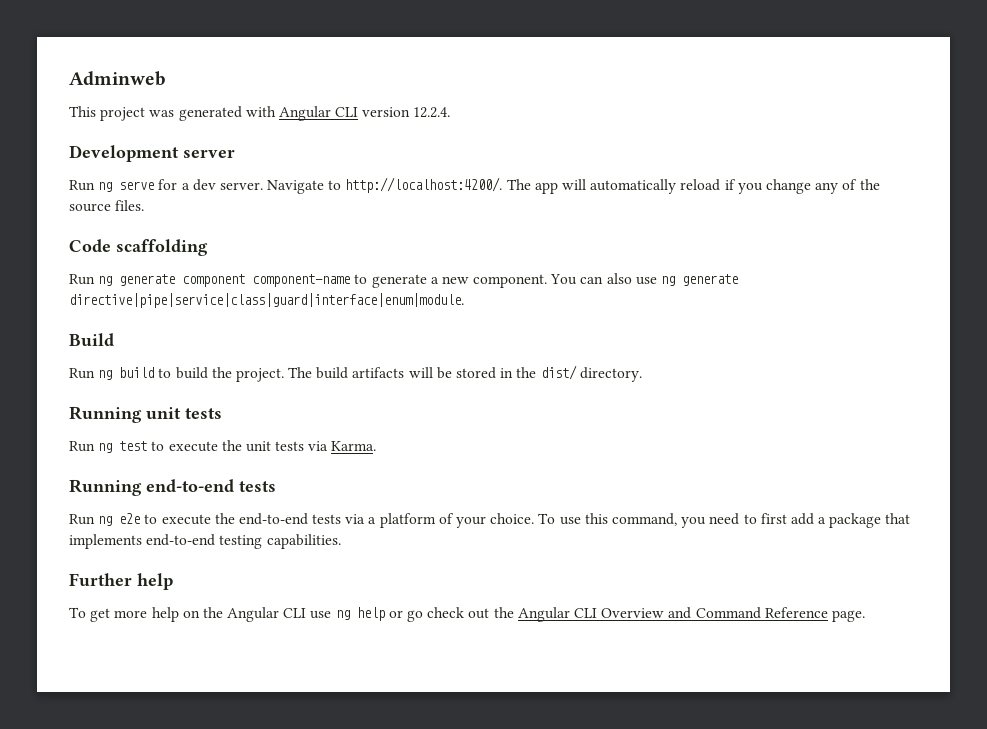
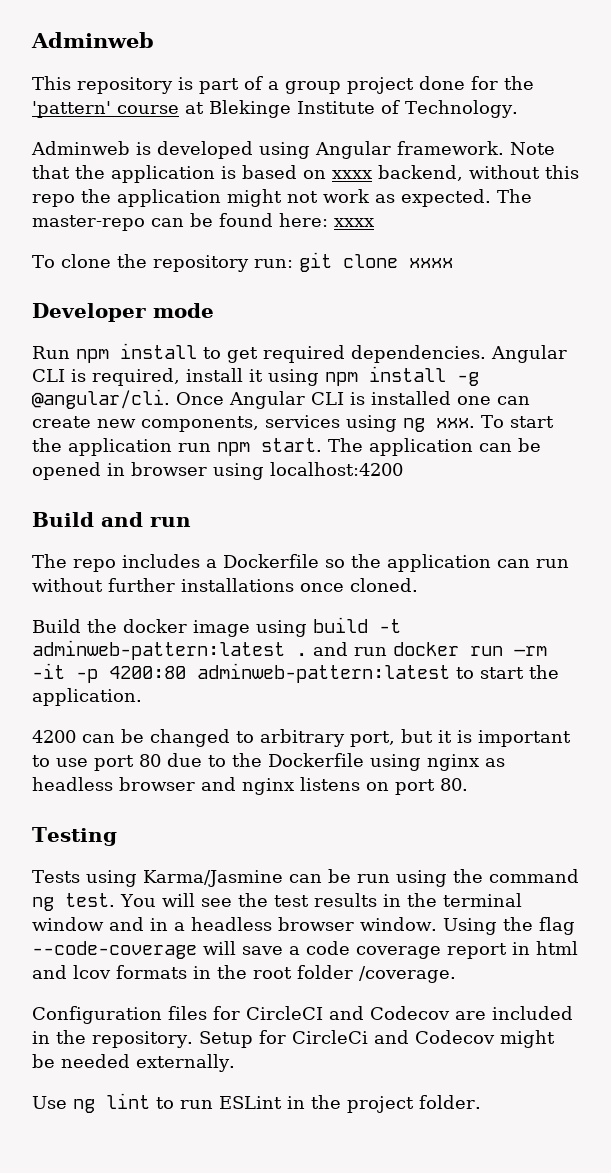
- This project was generated with Angular CLI version 12.2.4.
- Development server
- Run ng serve for a dev server. Navigate to http://localhost:4200/. The app will automatically reload if you change any of the source files.
- Code scaffolding
- Run ng generate component component-name to generate a new component. You can also use ng generate directive|pipe|service|class|guard|interface|enum|module.
- Build
- Run ng build to build the project. The build artifacts will be stored in the dist/ directory.
- Running unit tests
- Run ng test to execute the unit tests via Karma.
- Running end-to-end tests
- Run ng e2e to execute the end-to-end tests via a platform of your choice. To use this command, you need to first add a package that implements end-to-end testing capabilities.
- Further help
- To get more help on the Angular CLI use ng help or go check out the Angular CLI Overview and Command Reference page.
+ This repository is part of a group project done for the 'pattern' course at Blekinge Institute of Technology.
+ Adminweb is developed using Angular framework. Note that the application is based on xxxx backend, without this repo the application might not work as expected. The master-repo can be found here: xxxx
+ To clone the repository run: git clone xxxx
+ Developer mode
+ Run npm install to get required dependencies. Angular CLI is required, install it using npm install -g @angular/cli. Once Angular CLI is installed one can create new components, services using ng xxx. To start the application run npm start. The application can be opened in browser using localhost:4200
+ Build and run
+ The repo includes a Dockerfile so the application can run without further installations once cloned.
+ Build the docker image using build -t adminweb-pattern:latest . and run docker run –rm -it -p 4200:80 adminweb-pattern:latest to start the application.
+ 4200 can be changed to arbitrary port, but it is important to use port 80 due to the Dockerfile using nginx as headless browser and nginx listens on port 80.
+ Testing
+ Tests using Karma/Jasmine can be run using the command ng test. You will see the test results in the terminal window and in a headless browser window. Using the flag --code-coverage will save a code coverage report in html and lcov formats in the root folder /coverage.
+ Configuration files for CircleCI and Codecov are included in the repository. Setup for CircleCi and Codecov might be needed externally.
+ Use ng lint to run ESLint in the project folder.

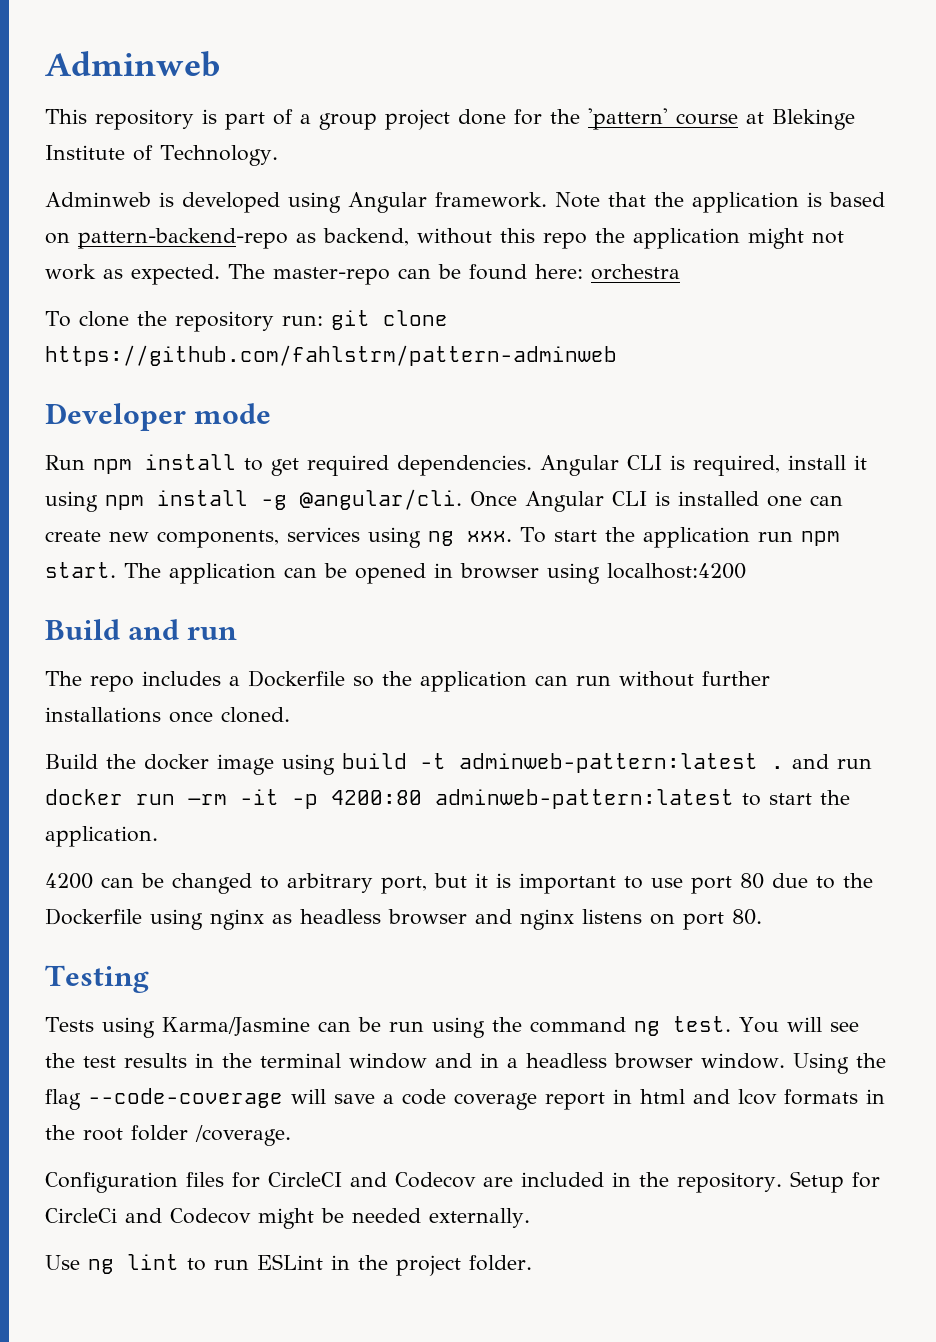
- Note that the application is based on xxxx backend, without this repo the application might not work as expected.
+ Note that the application is based on pattern-backend-repo as backend, without this repo the application might not work as expected.
- The master-repo can be found here: xxxx
+ The master-repo can be found here: orchestra
- To clone the repository run: git clone xxxx
+ To clone the repository run: git clone https://github.com/fahlstrm/pattern-adminweb

